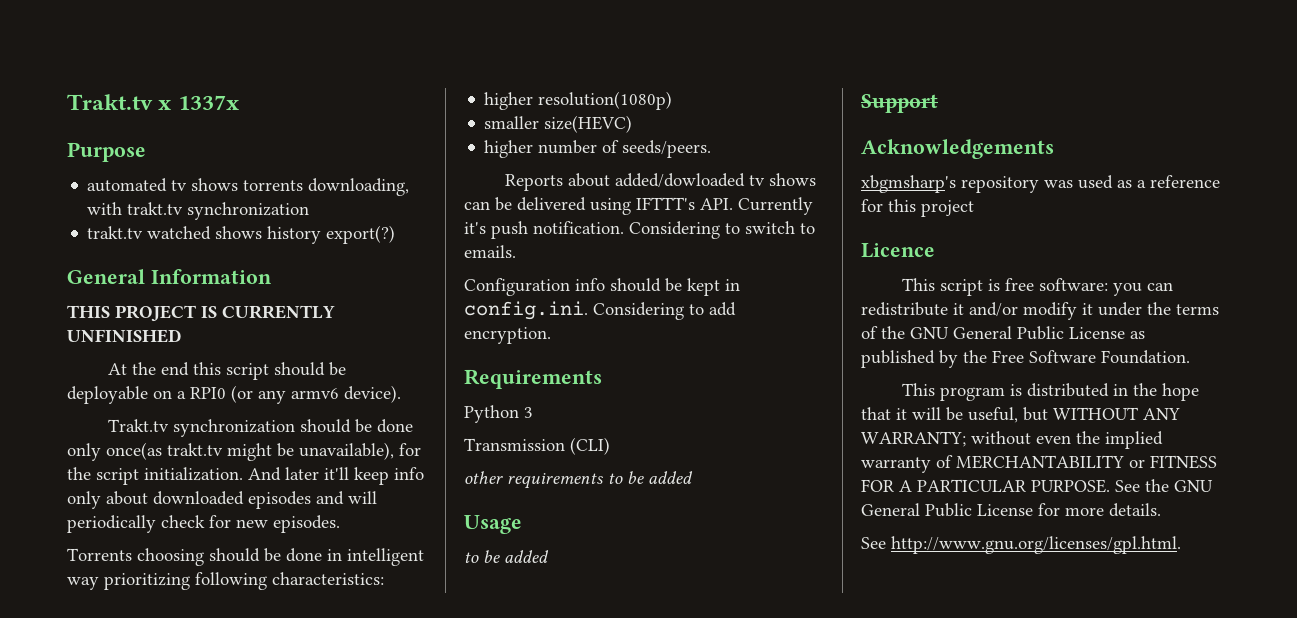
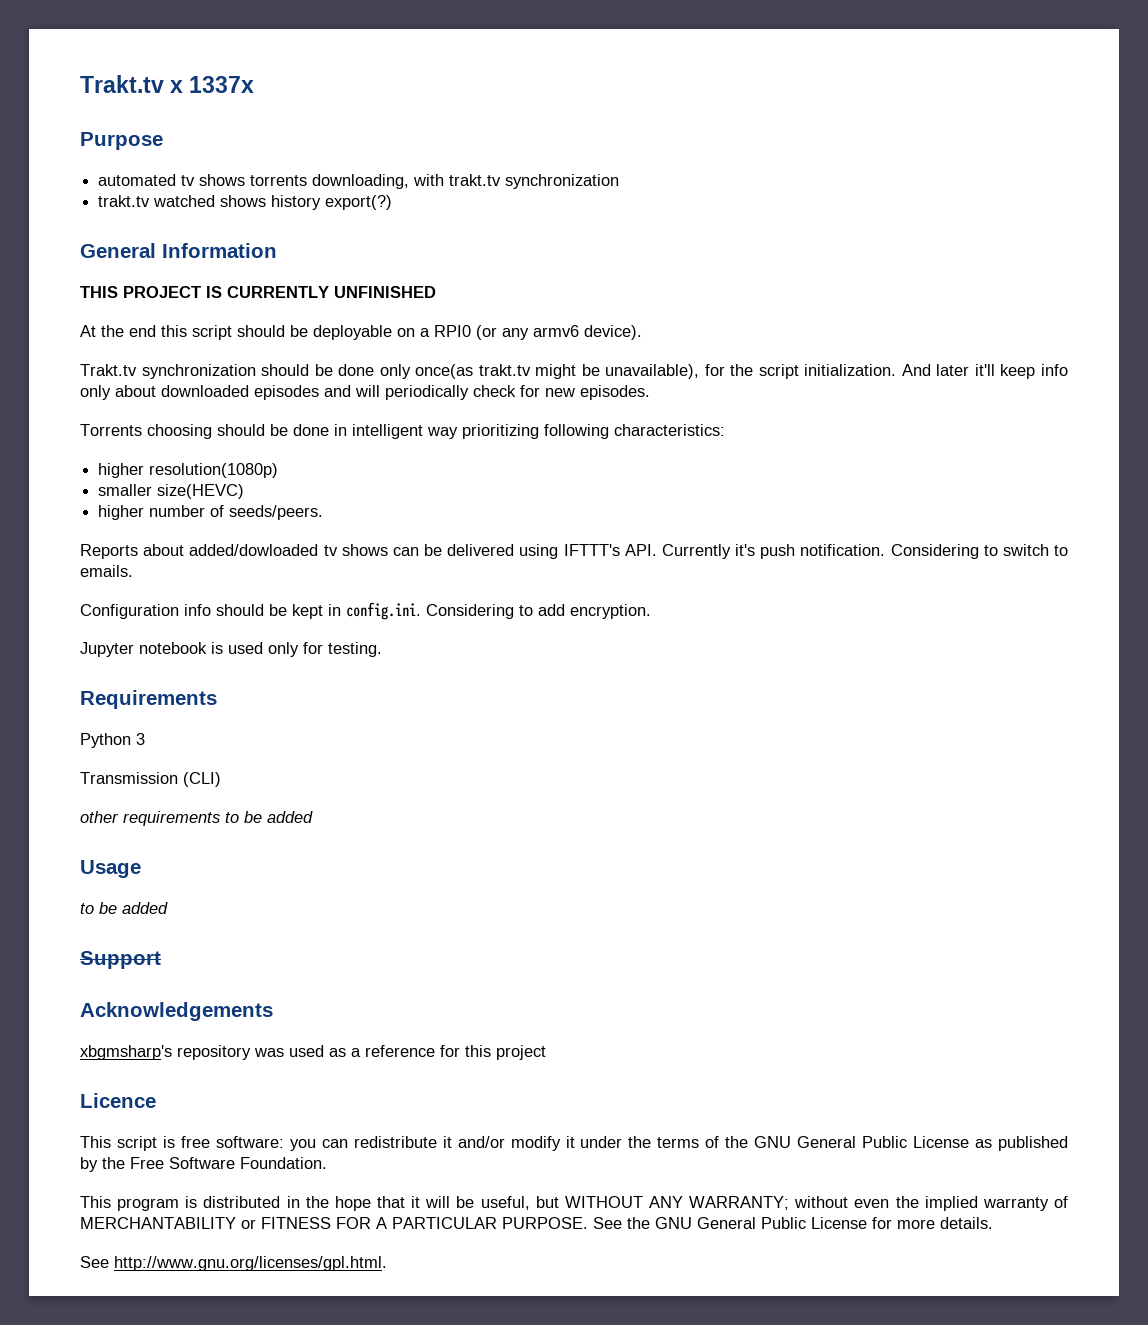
+ Jupyter notebook is used only for testing.

